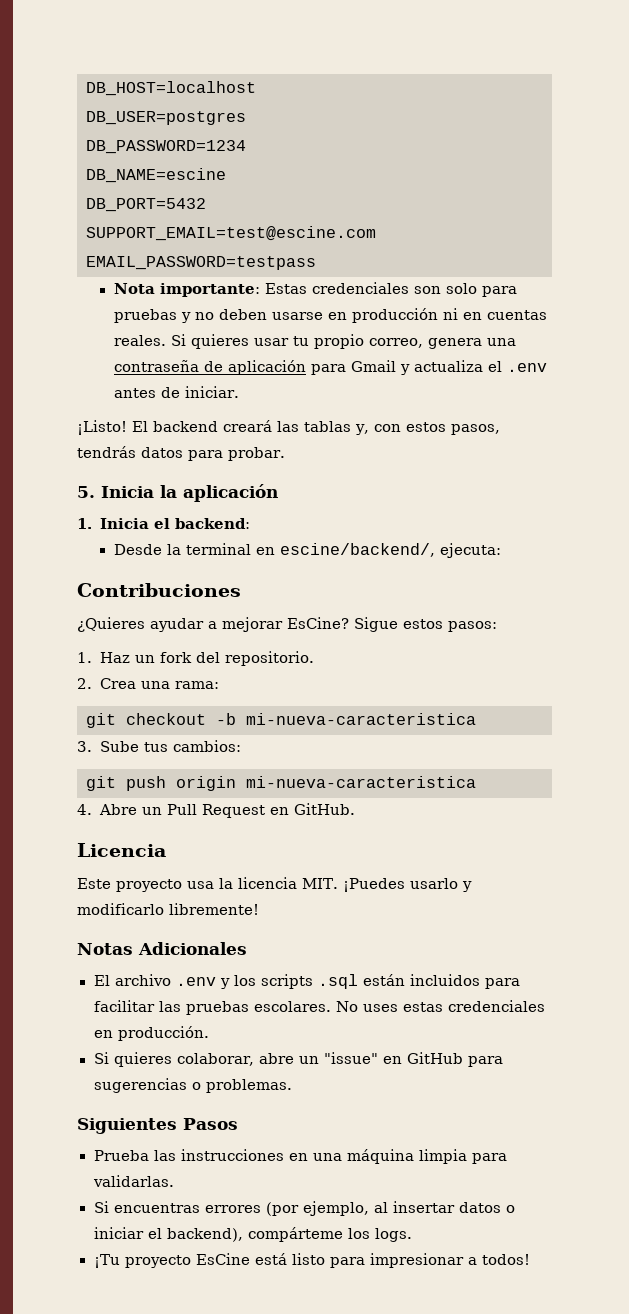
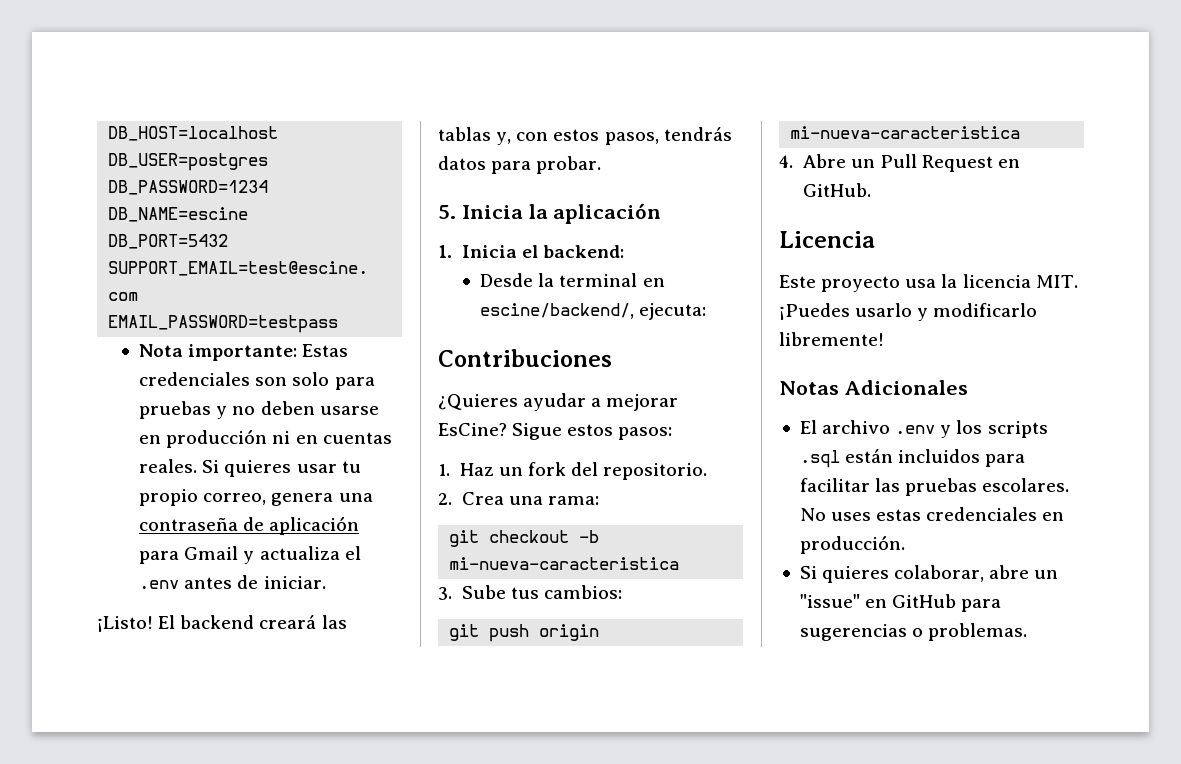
- Siguientes Pasos
- Prueba las instrucciones en una máquina limpia para validarlas.
- Si encuentras errores (por ejemplo, al insertar datos o iniciar el backend), compárteme los logs.
- ¡Tu proyecto EsCine está listo para impresionar a todos!

